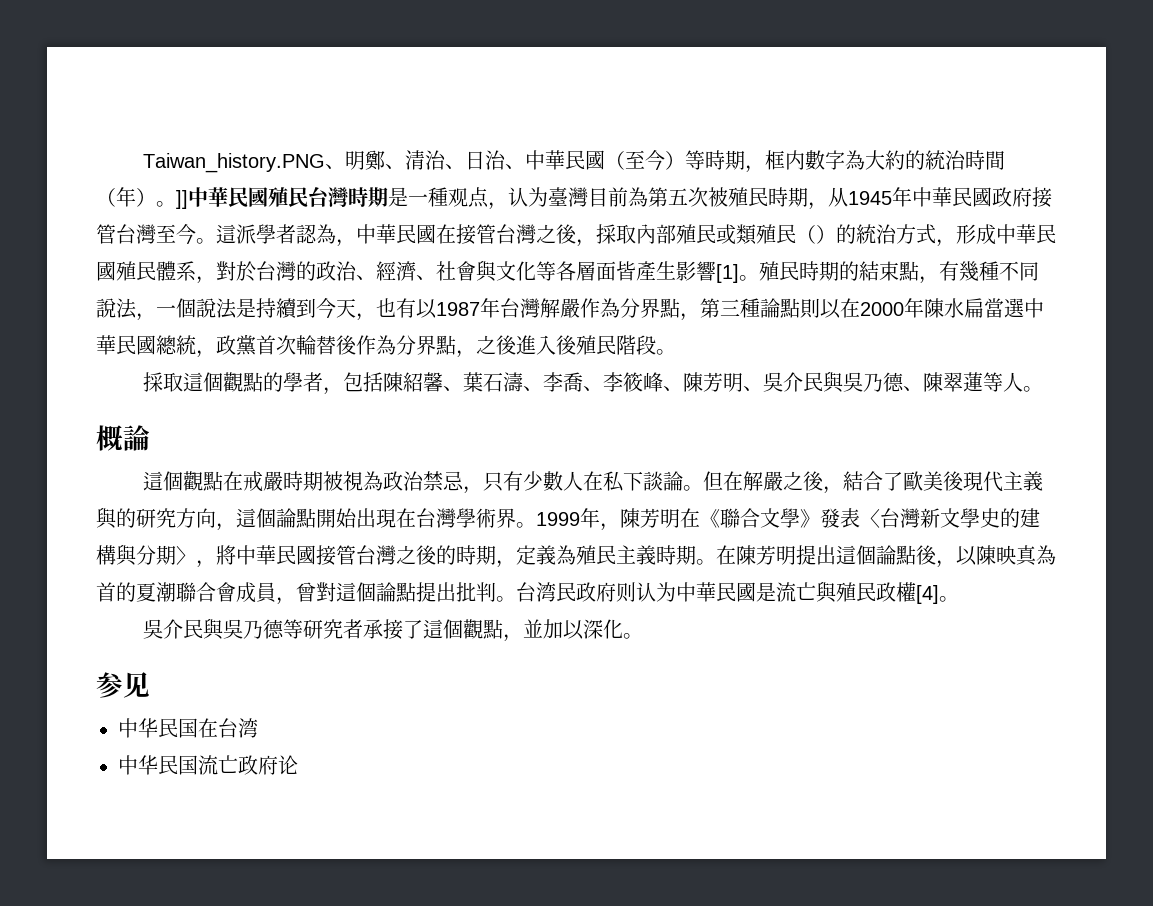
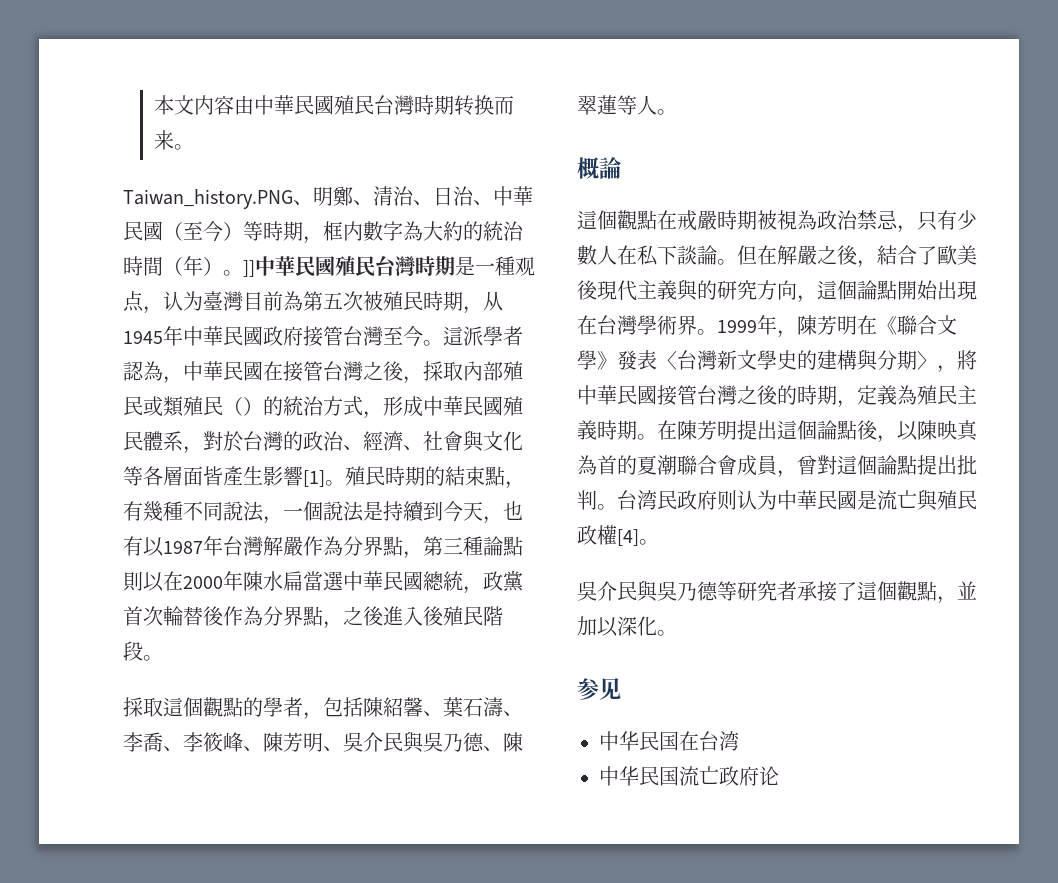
+ 本文内容由中華民國殖民台灣時期转换而来。

